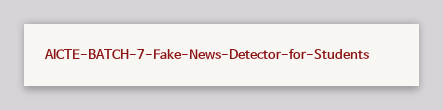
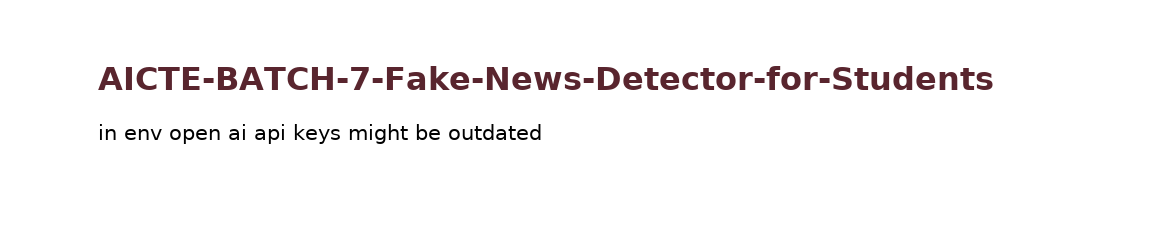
+ in env open ai api keys might be outdated

